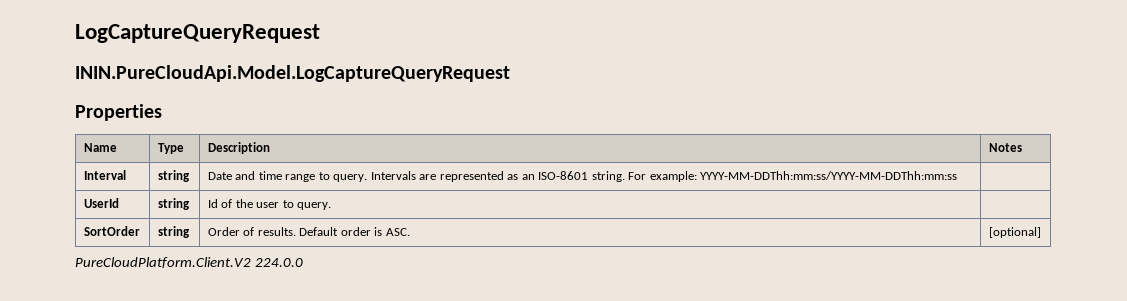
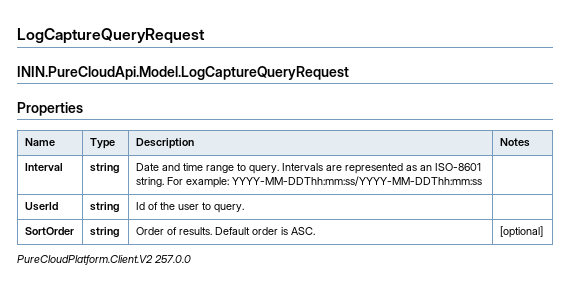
- PureCloudPlatform.Client.V2 224.0.0
+ PureCloudPlatform.Client.V2 257.0.0

